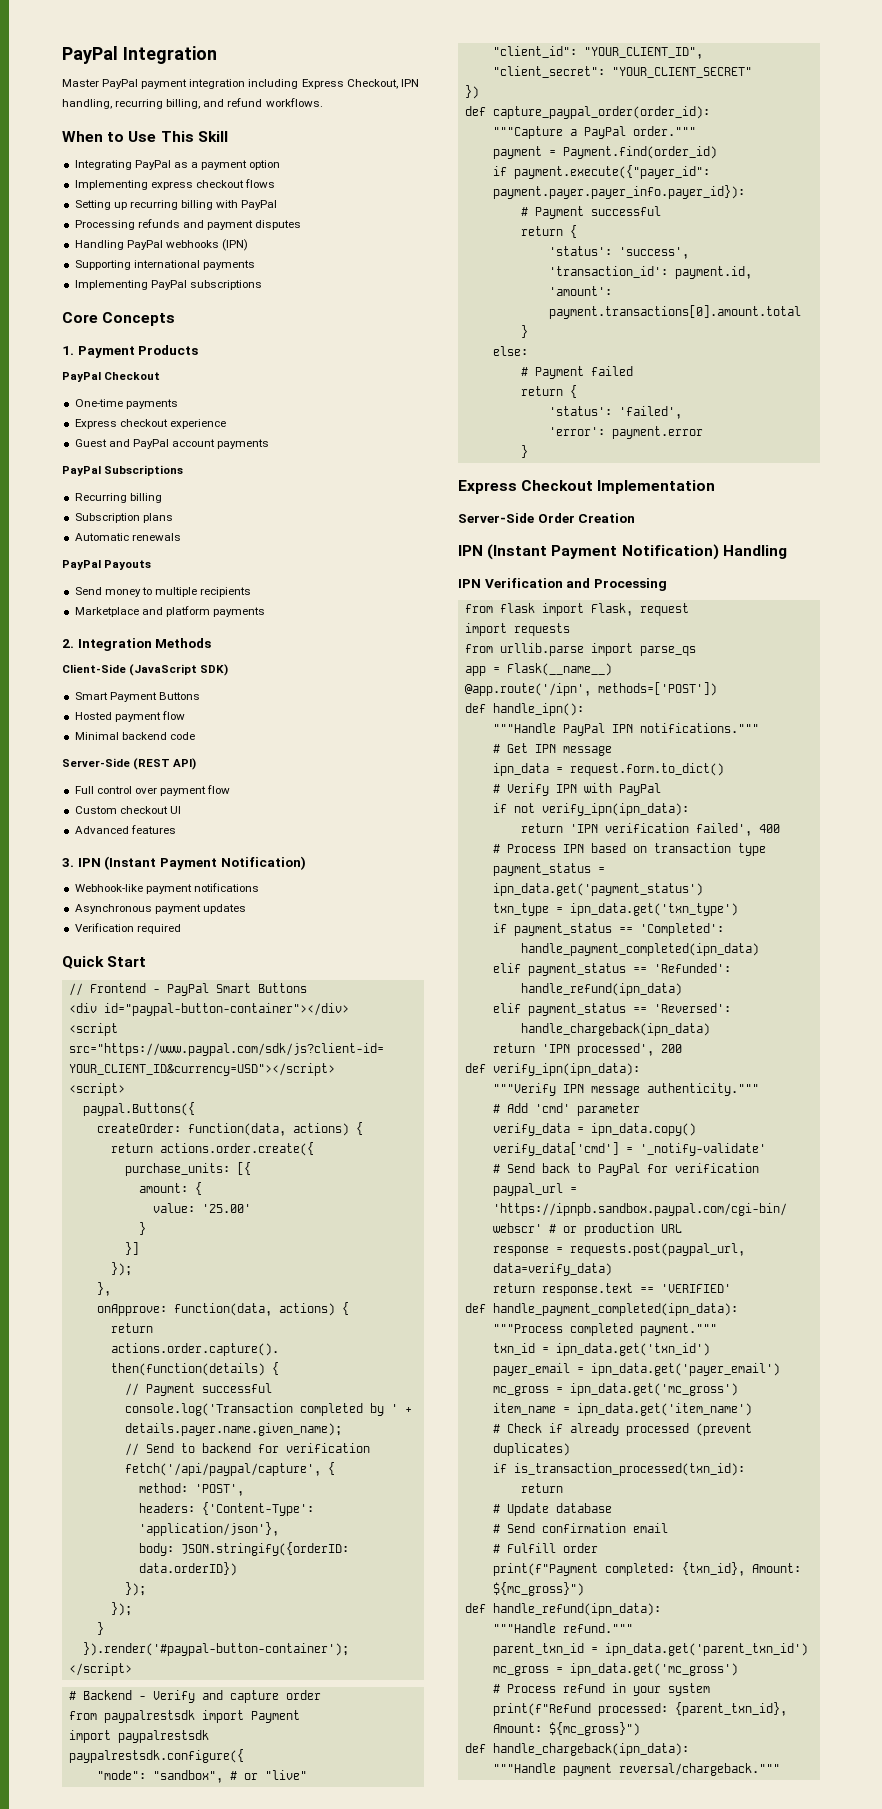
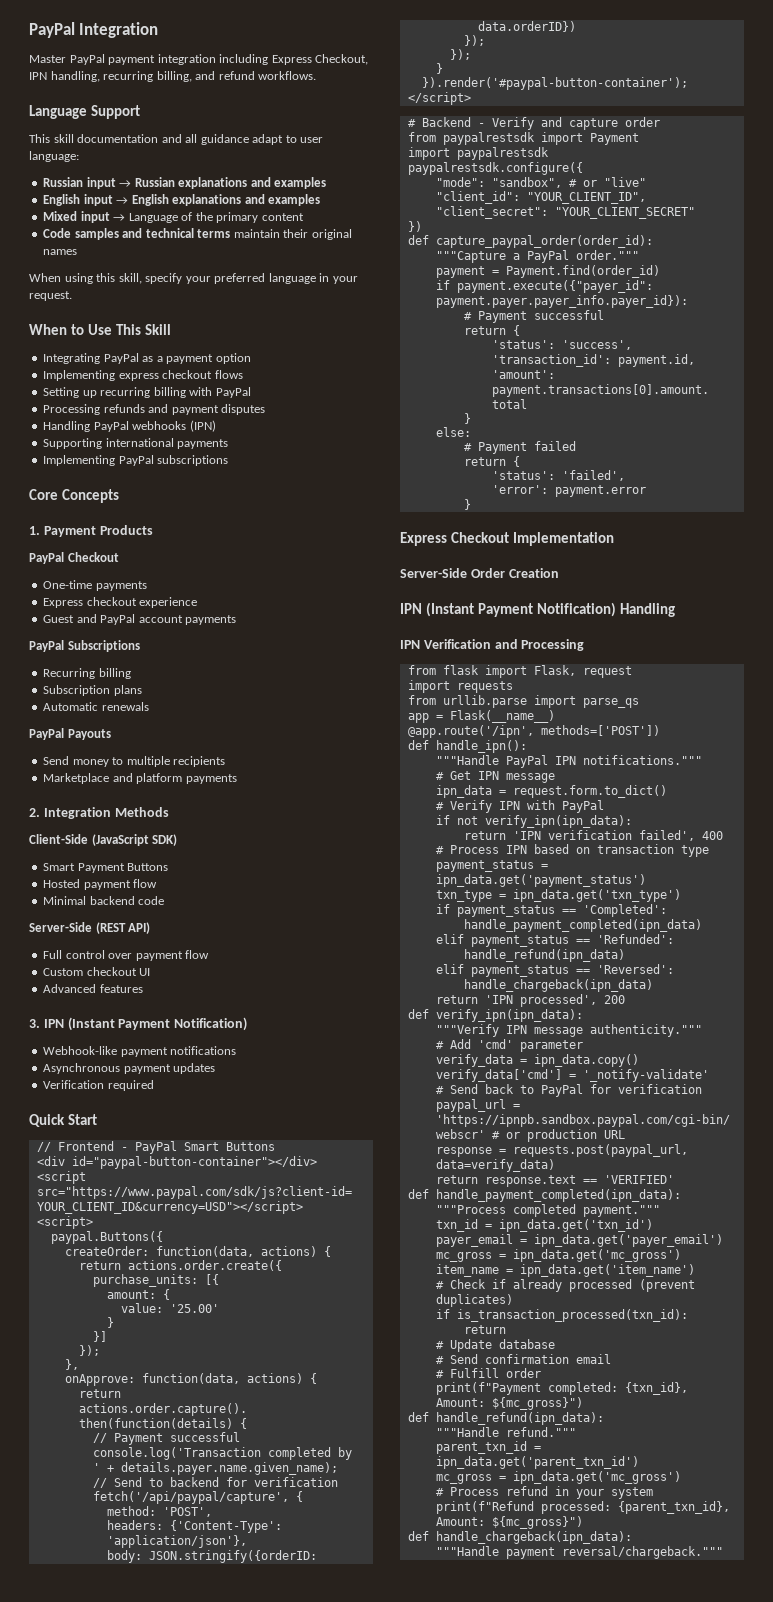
+ Language Support
+ This skill documentation and all guidance adapt to user language:
+ Russian input → Russian explanations and examples
+ English input → English explanations and examples
+ Mixed input → Language of the primary content
+ Code samples and technical terms maintain their original names
+ When using this skill, specify your preferred language in your request.

